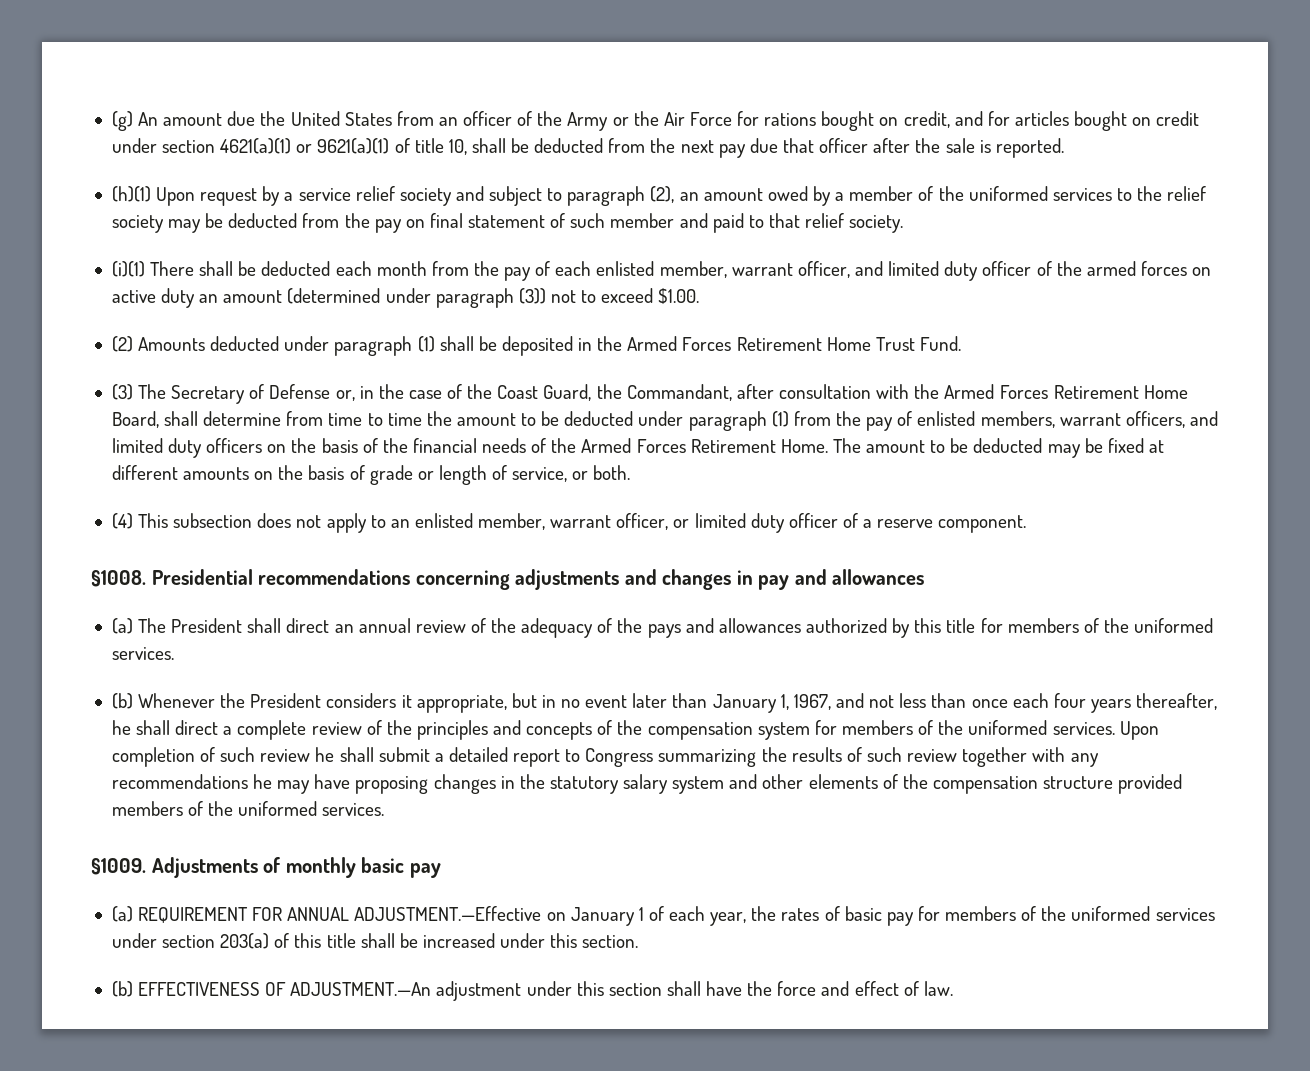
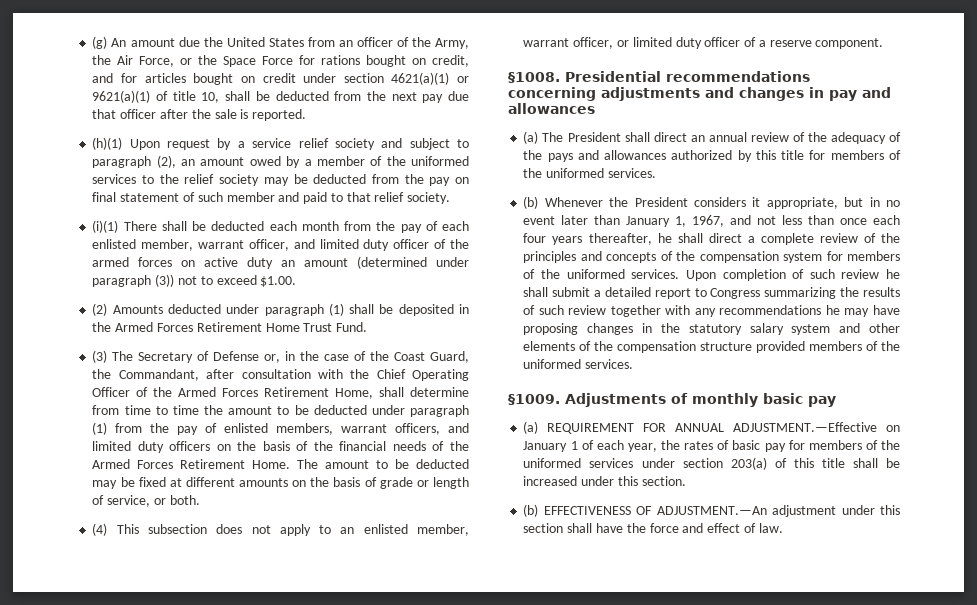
- (g) An amount due the United States from an officer of the Army or the Air Force for rations bought on credit, and for articles bought on credit under section 4621(a)(1) or 9621(a)(1) of title 10, shall be deducted from the next pay due that officer after the sale is reported.
+ (g) An amount due the United States from an officer of the Army, the Air Force, or the Space Force for rations bought on credit, and for articles bought on credit under section 4621(a)(1) or 9621(a)(1) of title 10, shall be deducted from the next pay due that officer after the sale is reported.
- (3) The Secretary of Defense or, in the case of the Coast Guard, the Commandant, after consultation with the Armed Forces Retirement Home Board, shall determine from time to time the amount to be deducted under paragraph (1) from the pay of enlisted members, warrant officers, and limited duty officers on the basis of the financial needs of the Armed Forces Retirement Home.
+ (3) The Secretary of Defense or, in the case of the Coast Guard, the Commandant, after consultation with the Chief Operating Officer of the Armed Forces Retirement Home, shall determine from time to time the amount to be deducted under paragraph (1) from the pay of enlisted members, warrant officers, and limited duty officers on the basis of the financial needs of the Armed Forces Retirement Home.

